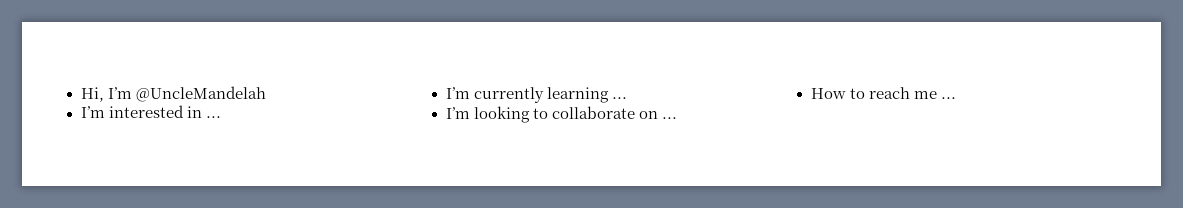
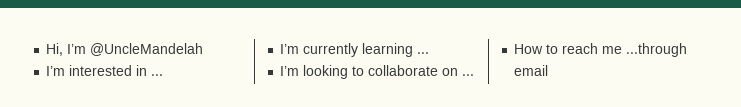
- How to reach me ...
+ How to reach me ...through email

